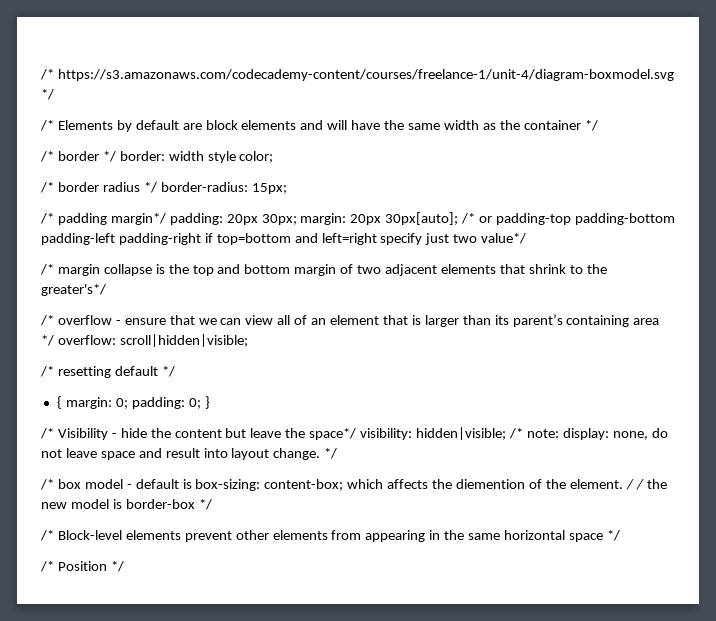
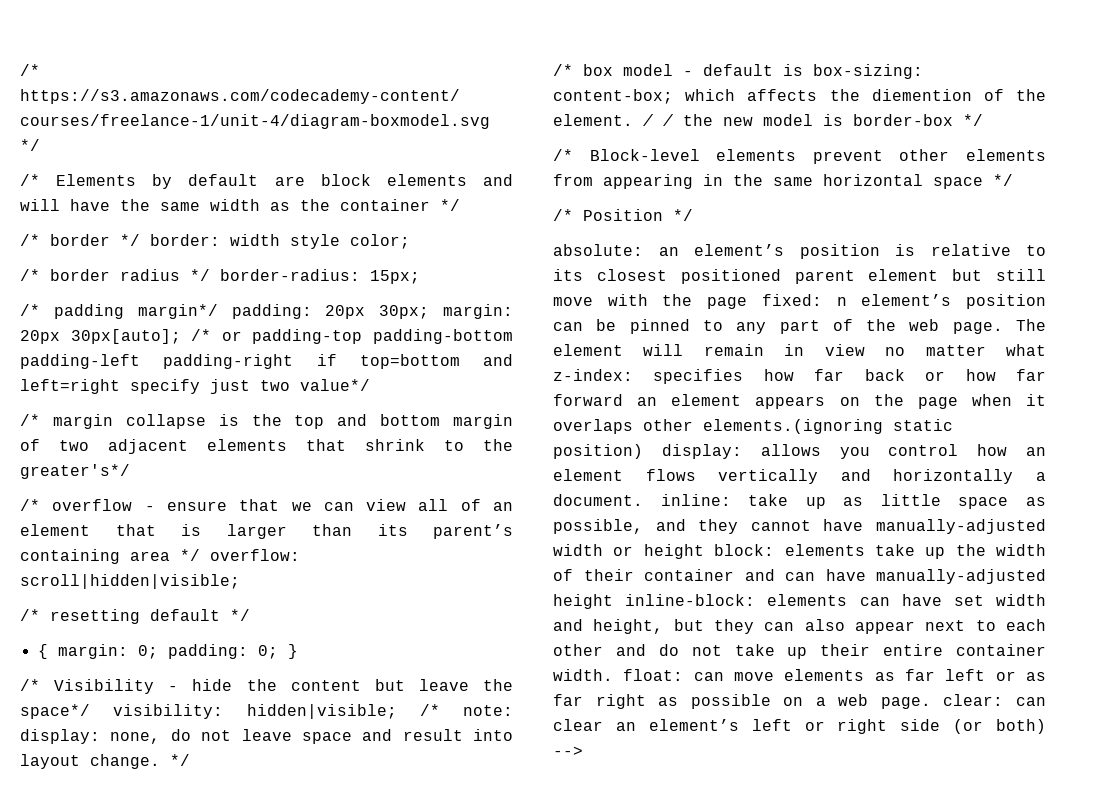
+ absolute: an element’s position is relative to its closest positioned parent element but still move with the page fixed: n element’s position can be pinned to any part of the web page. The element will remain in view no matter what z-index: specifies how far back or how far forward an element appears on the page when it overlaps other elements.(ignoring static position) display: allows you control how an element flows vertically and horizontally a document. inline: take up as little space as possible, and they cannot have manually-adjusted width or height block: elements take up the width of their container and can have manually-adjusted height inline-block: elements can have set width and height, but they can also appear next to each other and do not take up their entire container width. float: can move elements as far left or as far right as possible on a web page. clear: can clear an element’s left or right side (or both) -->

